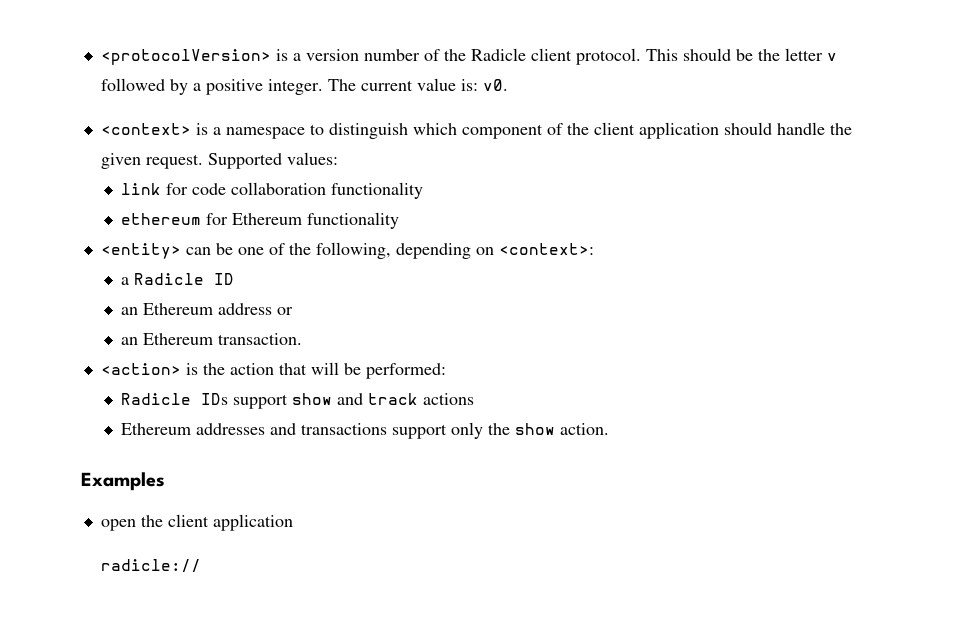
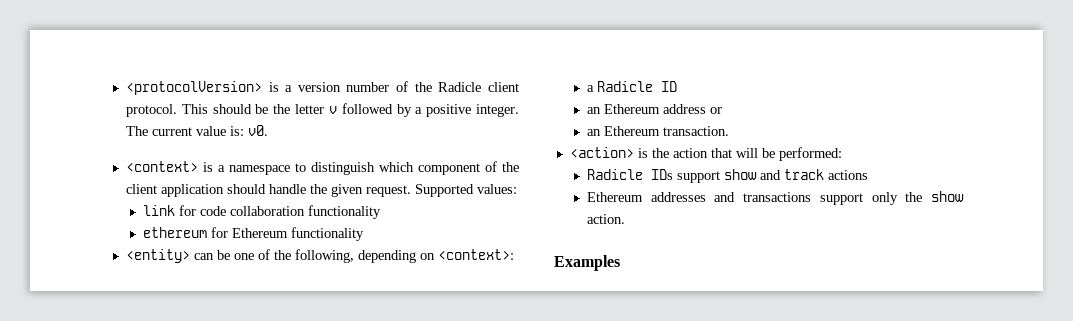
- open the client application
- radicle://

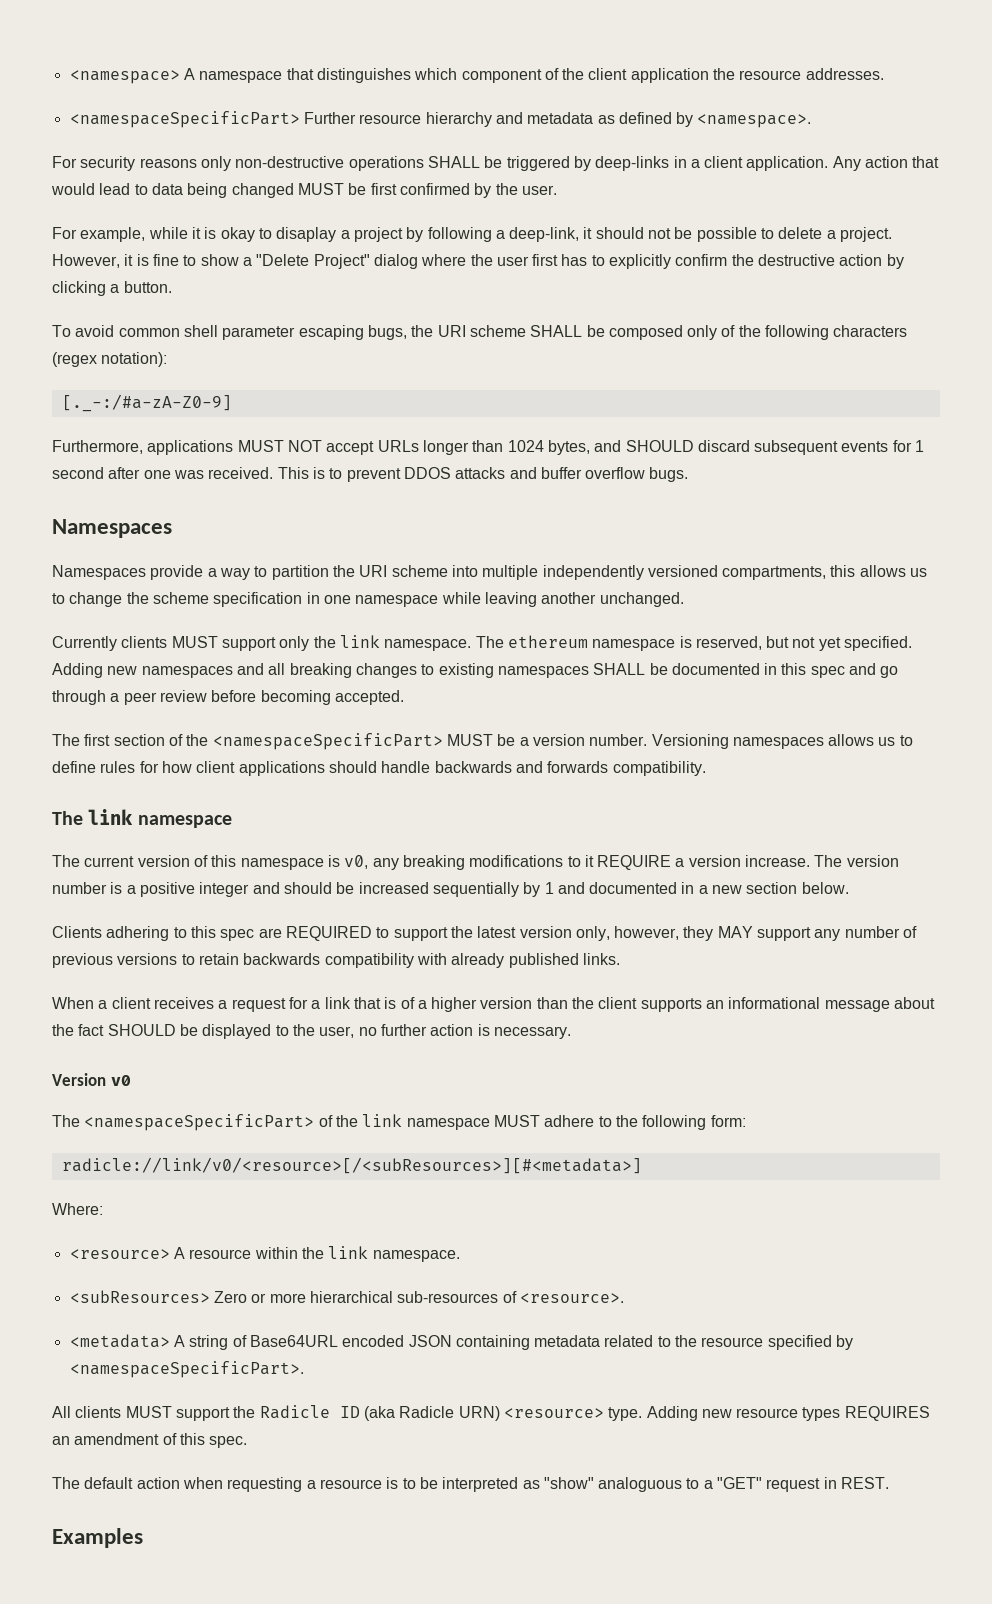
- <protocolVersion> is a version number of the Radicle client protocol. This should be the letter v followed by a positive integer. The current value is: v0.
- <context> is a namespace to distinguish which component of the client application should handle the given request. Supported values:
- link for code collaboration functionality
- ethereum for Ethereum functionality
- <entity> can be one of the following, depending on <context>:
- a Radicle ID
- an Ethereum address or
- an Ethereum transaction.
- <action> is the action that will be performed:
- Radicle IDs support show and track actions
- Ethereum addresses and transactions support only the show action.
+ <namespace> A namespace that distinguishes which component of the client application the resource addresses.
+ <namespaceSpecificPart> Further resource hierarchy and metadata as defined by <namespace>.
+ For security reasons only non-destructive operations SHALL be triggered by deep-links in a client application. Any action that would lead to data being changed MUST be first confirmed by the user.
+ For example, while it is okay to disaplay a project by following a deep-link, it should not be possible to delete a project. However, it is fine to show a "Delete Project" dialog where the user first has to explicitly confirm the destructive action by clicking a button.
+ To avoid common shell parameter escaping bugs, the URI scheme SHALL be composed only of the following characters (regex notation):
+ [._-:/#a-zA-Z0-9]
+ Furthermore, applications MUST NOT accept URLs longer than 1024 bytes, and SHOULD discard subsequent events for 1 second after one was received. This is to prevent DDOS attacks and buffer overflow bugs.
+ Namespaces
+ Namespaces provide a way to partition the URI scheme into multiple independently versioned compartments, this allows us to change the scheme specification in one namespace while leaving another unchanged.
+ Currently clients MUST support only the link namespace. The ethereum namespace is reserved, but not yet specified. Adding new namespaces and all breaking changes to existing namespaces SHALL be documented in this spec and go through a peer review before becoming accepted.
+ The first section of the <namespaceSpecificPart> MUST be a version number. Versioning namespaces allows us to define rules for how client applications should handle backwards and forwards compatibility.
+ The link namespace
+ The current version of this namespace is v0, any breaking modifications to it REQUIRE a version increase. The version number is a positive integer and should be increased sequentially by 1 and documented in a new section below.
+ Clients adhering to this spec are REQUIRED to support the latest version only, however, they MAY support any number of previous versions to retain backwards compatibility with already published links.
+ When a client receives a request for a link that is of a higher version than the client supports an informational message about the fact SHOULD be displayed to the user, no further action is necessary.
+ Version v0
+ The <namespaceSpecificPart> of the link namespace MUST adhere to the following form:
+ radicle://link/v0/<resource>[/<subResources>][#<metadata>]
+ Where:
+ <resource> A resource within the link namespace.
+ <subResources> Zero or more hierarchical sub-resources of <resource>.
+ <metadata> A string of Base64URL encoded JSON containing metadata related to the resource specified by <namespaceSpecificPart>.
+ All clients MUST support the Radicle ID (aka Radicle URN) <resource> type. Adding new resource types REQUIRES an amendment of this spec.
+ The default action when requesting a resource is to be interpreted as "show" analoguous to a "GET" request in REST.

